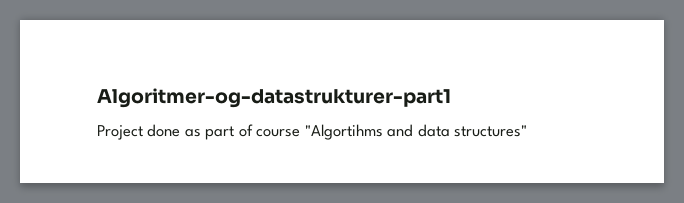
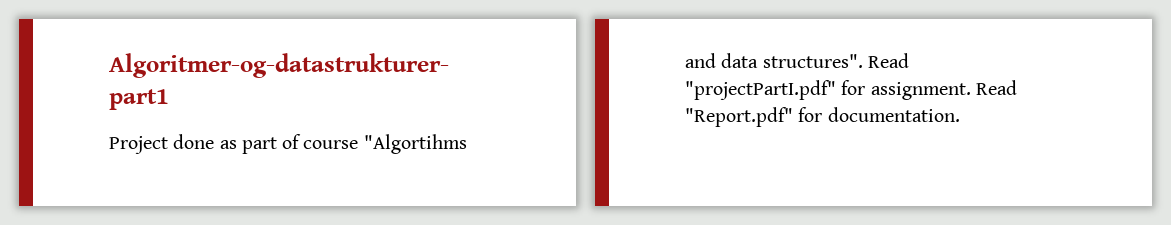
- Project done as part of course "Algortihms and data structures"
+ Project done as part of course "Algortihms and data structures". Read "projectPartI.pdf" for assignment. Read "Report.pdf" for documentation.

